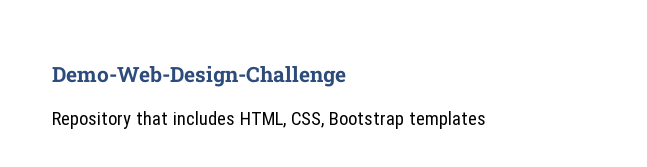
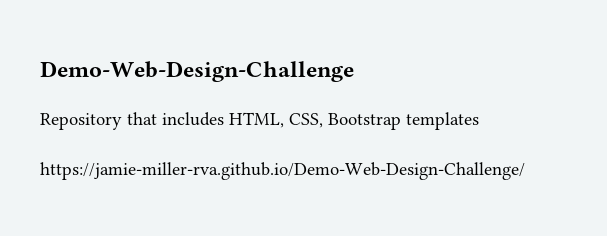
+ https://jamie-miller-rva.github.io/Demo-Web-Design-Challenge/

